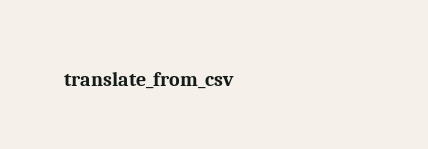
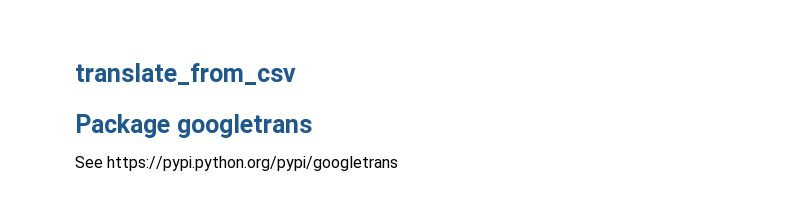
+ Package googletrans
+ See https://pypi.python.org/pypi/googletrans

